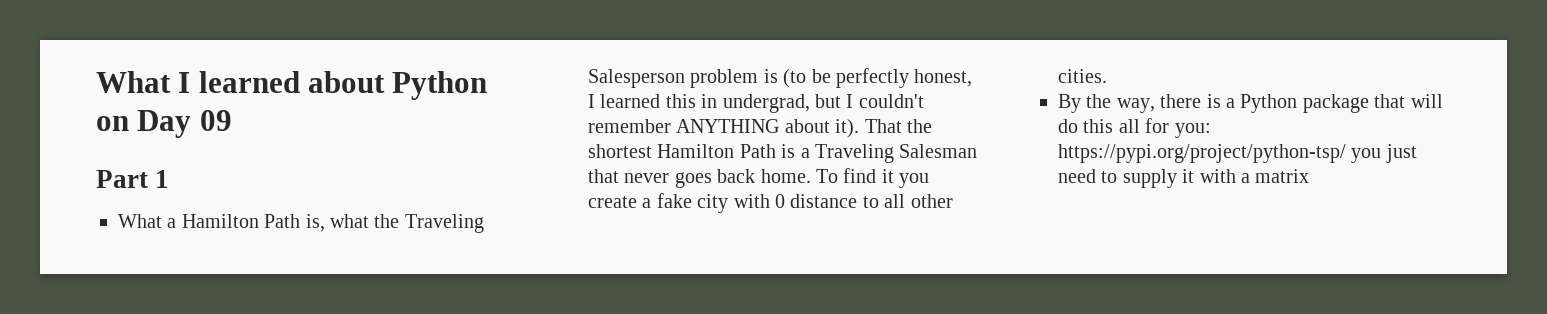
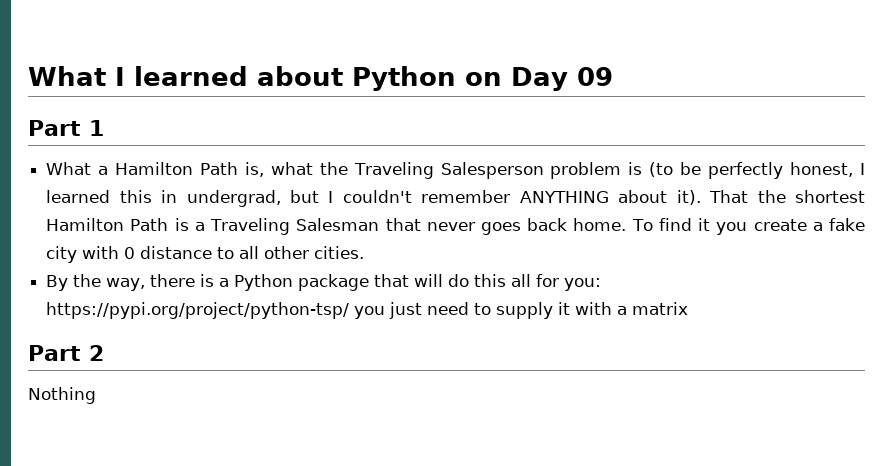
+ Part 2
+ Nothing

